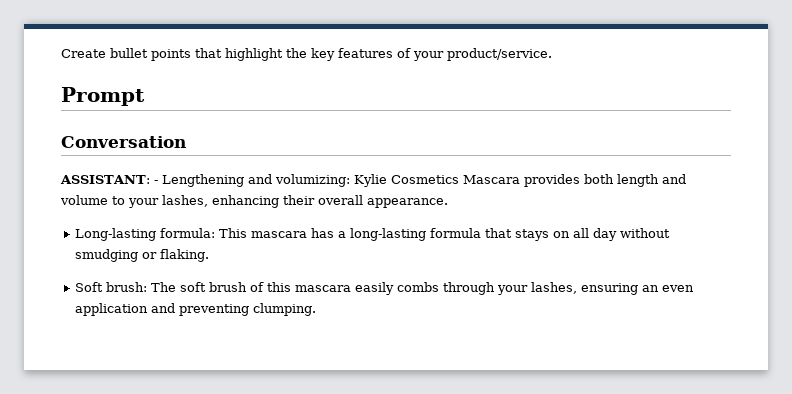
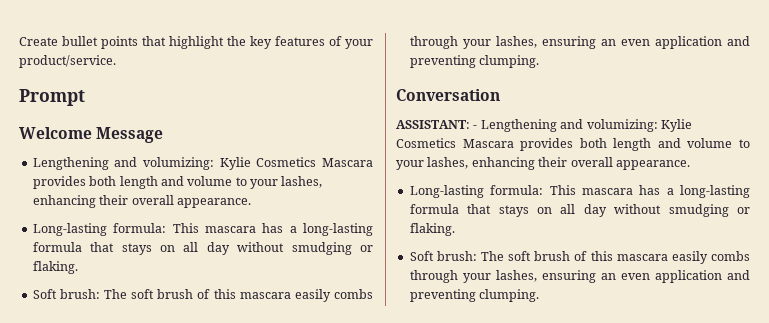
+ Welcome Message
+ Lengthening and volumizing: Kylie Cosmetics Mascara provides both length and volume to your lashes, enhancing their overall appearance.
+ Long-lasting formula: This mascara has a long-lasting formula that stays on all day without smudging or flaking.
+ Soft brush: The soft brush of this mascara easily combs through your lashes, ensuring an even application and preventing clumping.

